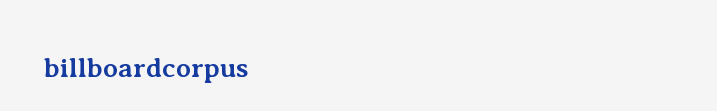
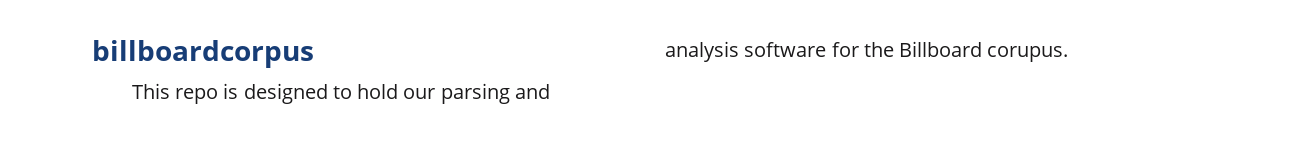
+ This repo is designed to hold our parsing and analysis software for the Billboard corupus.

